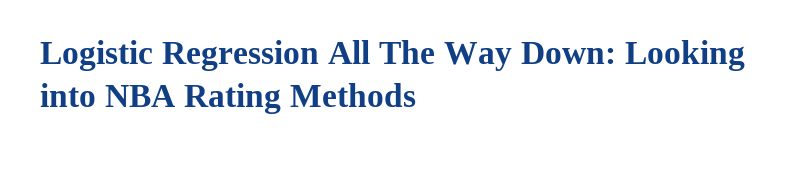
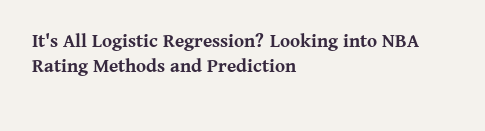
- Logistic Regression All The Way Down: Looking into NBA Rating Methods
+ It's All Logistic Regression? Looking into NBA Rating Methods and Prediction

